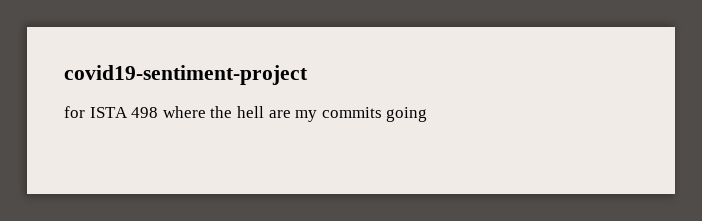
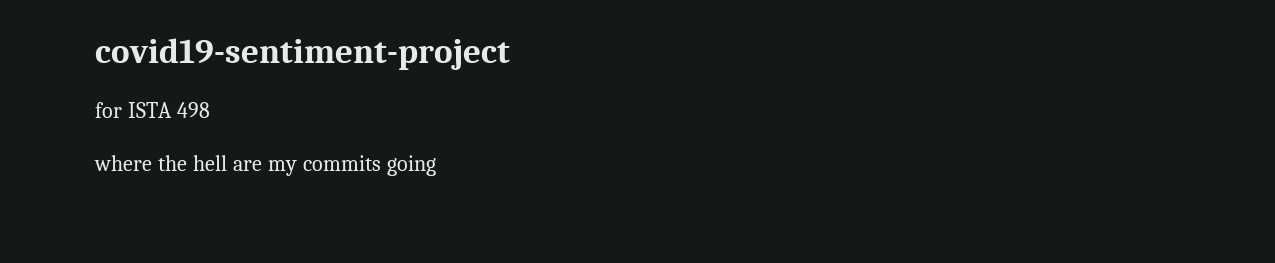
- for ISTA 498 where the hell are my commits going
+ for ISTA 498
+ where the hell are my commits going

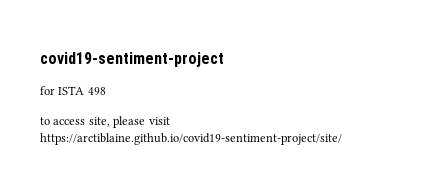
- where the hell are my commits going
+ to access site, please visit https://arctiblaine.github.io/covid19-sentiment-project/site/

